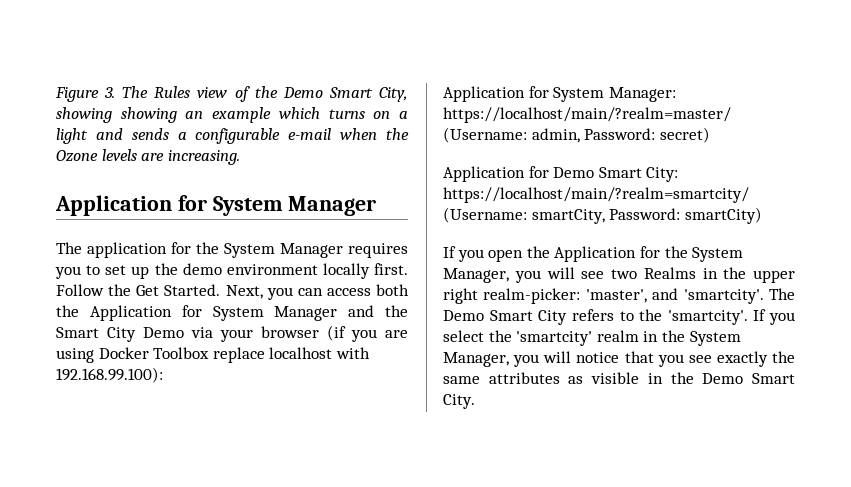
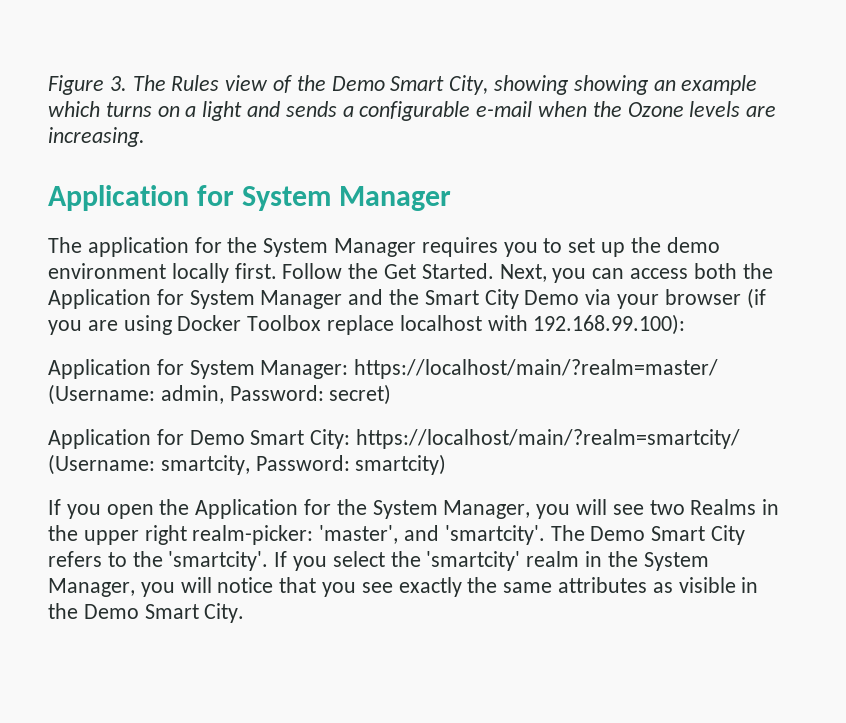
- Application for Demo Smart City: https://localhost/main/?realm=smartcity/ (Username: smartCity, Password: smartCity)
+ Application for Demo Smart City: https://localhost/main/?realm=smartcity/ (Username: smartcity, Password: smartcity)

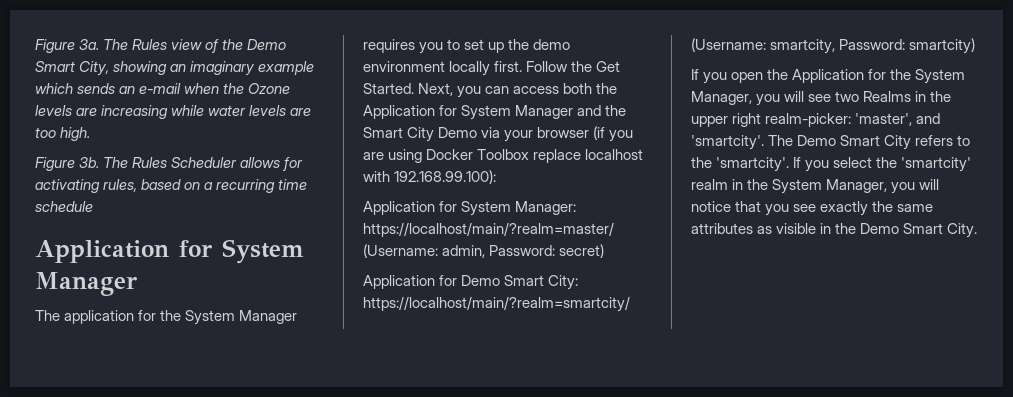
- Figure 3. The Rules view of the Demo Smart City, showing showing an example which turns on a light and sends a configurable e-mail when the Ozone levels are increasing.
+ Figure 3a. The Rules view of the Demo Smart City, showing an imaginary example which sends an e-mail when the Ozone levels are increasing while water levels are too high.
+ Figure 3b. The Rules Scheduler allows for activating rules, based on a recurring time schedule

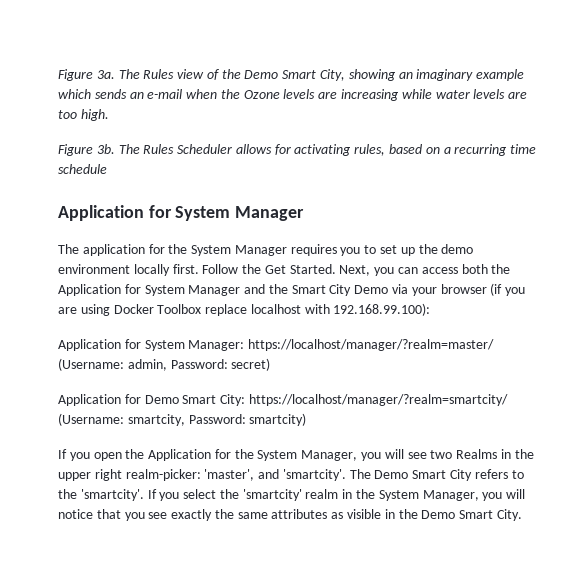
- Application for System Manager: https://localhost/main/?realm=master/ (Username: admin, Password: secret)
+ Application for System Manager: https://localhost/manager/?realm=master/ (Username: admin, Password: secret)
- Application for Demo Smart City: https://localhost/main/?realm=smartcity/ (Username: smartcity, Password: smartcity)
+ Application for Demo Smart City: https://localhost/manager/?realm=smartcity/ (Username: smartcity, Password: smartcity)

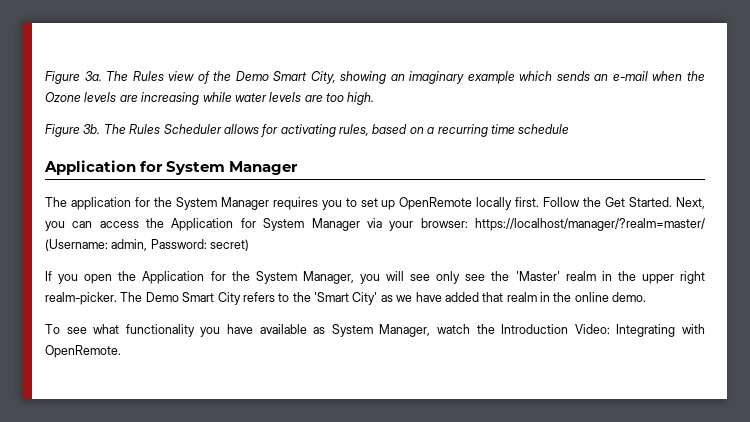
- The application for the System Manager requires you to set up the demo environment locally first.
+ The application for the System Manager requires you to set up OpenRemote locally first.
- Next, you can access both the Application for System Manager and the Smart City Demo via your browser (if you are using Docker Toolbox replace localhost with 192.168.99.100):
- Application for System Manager: https://localhost/manager/?realm=master/ (Username: admin, Password: secret)
+ Next, you can access the Application for System Manager via your browser: https://localhost/manager/?realm=master/ (Username: admin, Password: secret)
- Application for Demo Smart City: https://localhost/manager/?realm=smartcity/ (Username: smartcity, Password: smartcity)
- If you open the Application for the System Manager, you will see two Realms in the upper right realm-picker: 'master', and 'smartcity'.
+ If you open the Application for the System Manager, you will see only see the 'Master' realm in the upper right realm-picker.
- The Demo Smart City refers to the 'smartcity'. If you select the 'smartcity' realm in the System Manager, you will notice that you see exactly the same attributes as visible in the Demo Smart City.
+ The Demo Smart City refers to the 'Smart City' as we have added that realm in the online demo.
+ To see what functionality you have available as System Manager, watch the Introduction Video: Integrating with OpenRemote.

